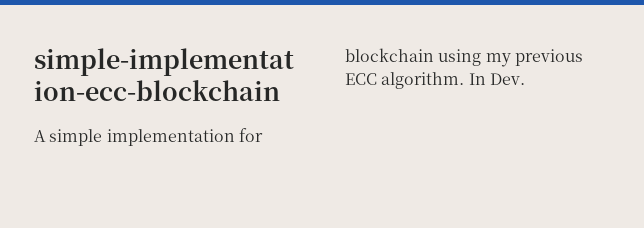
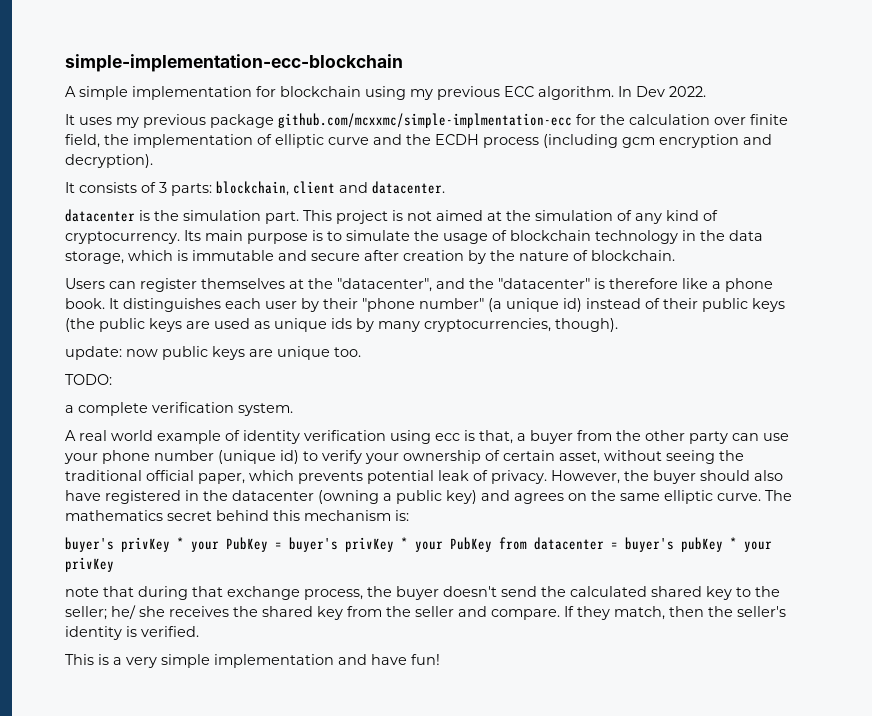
- In Dev.
+ In Dev 2022.
+ It uses my previous package github.com/mcxxmc/simple-implmentation-ecc for the calculation over finite field, the implementation of elliptic curve and the ECDH process (including gcm encryption and decryption).
+ It consists of 3 parts: blockchain, client and datacenter.
+ datacenter is the simulation part. This project is not aimed at the simulation of any kind of cryptocurrency. Its main purpose is to simulate the usage of blockchain technology in the data storage, which is immutable and secure after creation by the nature of blockchain.
+ Users can register themselves at the "datacenter", and the "datacenter" is therefore like a phone book. It distinguishes each user by their "phone number" (a unique id) instead of their public keys (the public keys are used as unique ids by many cryptocurrencies, though).
+ update: now public keys are unique too.
+ TODO:
+ a complete verification system.
+ A real world example of identity verification using ecc is that, a buyer from the other party can use your phone number (unique id) to verify your ownership of certain asset, without seeing the traditional official paper, which prevents potential leak of privacy. However, the buyer should also have registered in the datacenter (owning a public key) and agrees on the same elliptic curve. The mathematics secret behind this mechanism is:
+ buyer's privKey * your PubKey = buyer's privKey * your PubKey from datacenter = buyer's pubKey * your privKey
+ note that during that exchange process, the buyer doesn't send the calculated shared key to the seller; he/ she receives the shared key from the seller and compare. If they match, then the seller's identity is verified.
+ This is a very simple implementation and have fun!

